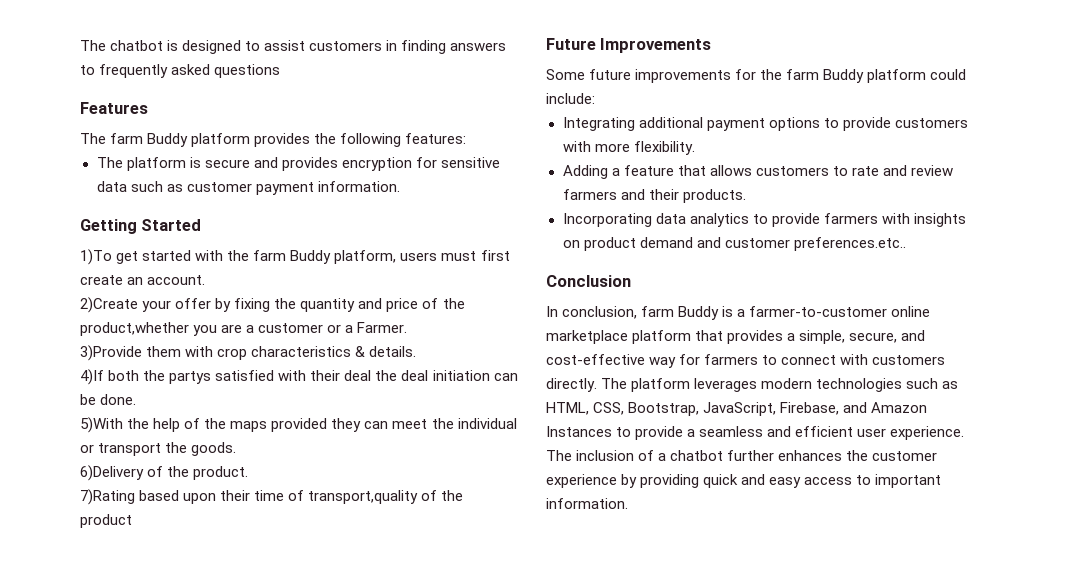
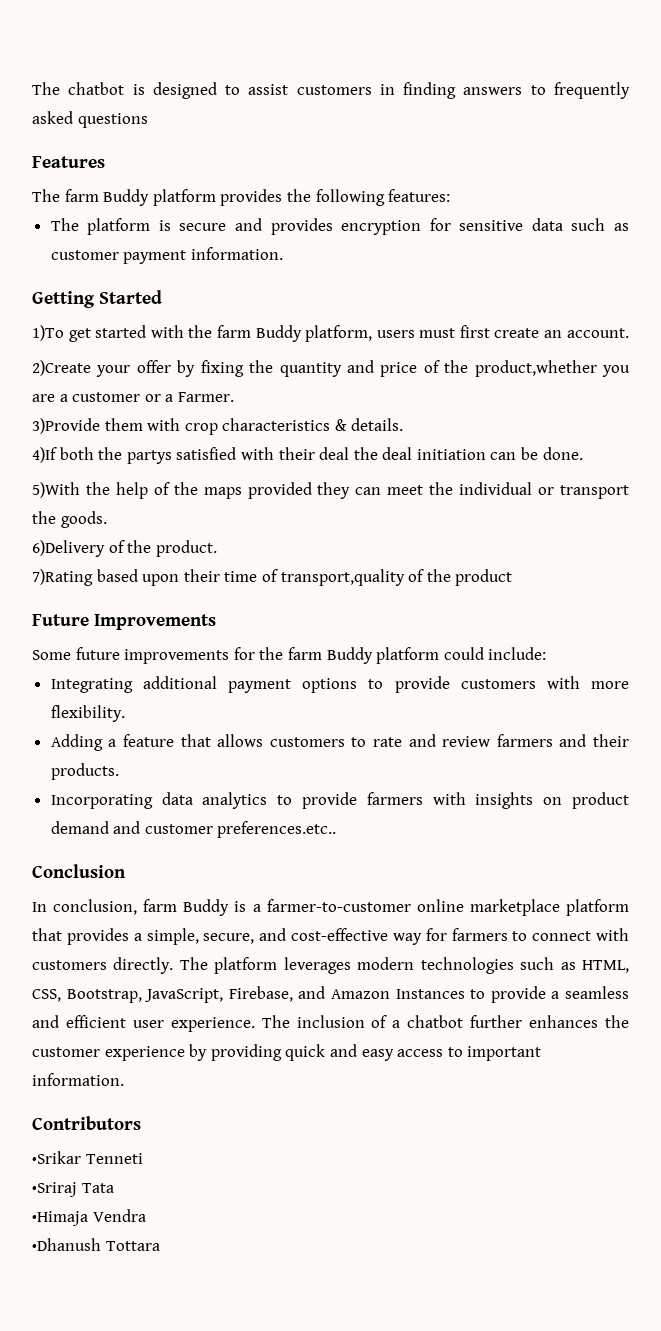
+ Contributors
+ •Srikar Tenneti
+ •Sriraj Tata
+ •Himaja Vendra
+ •Dhanush Tottara

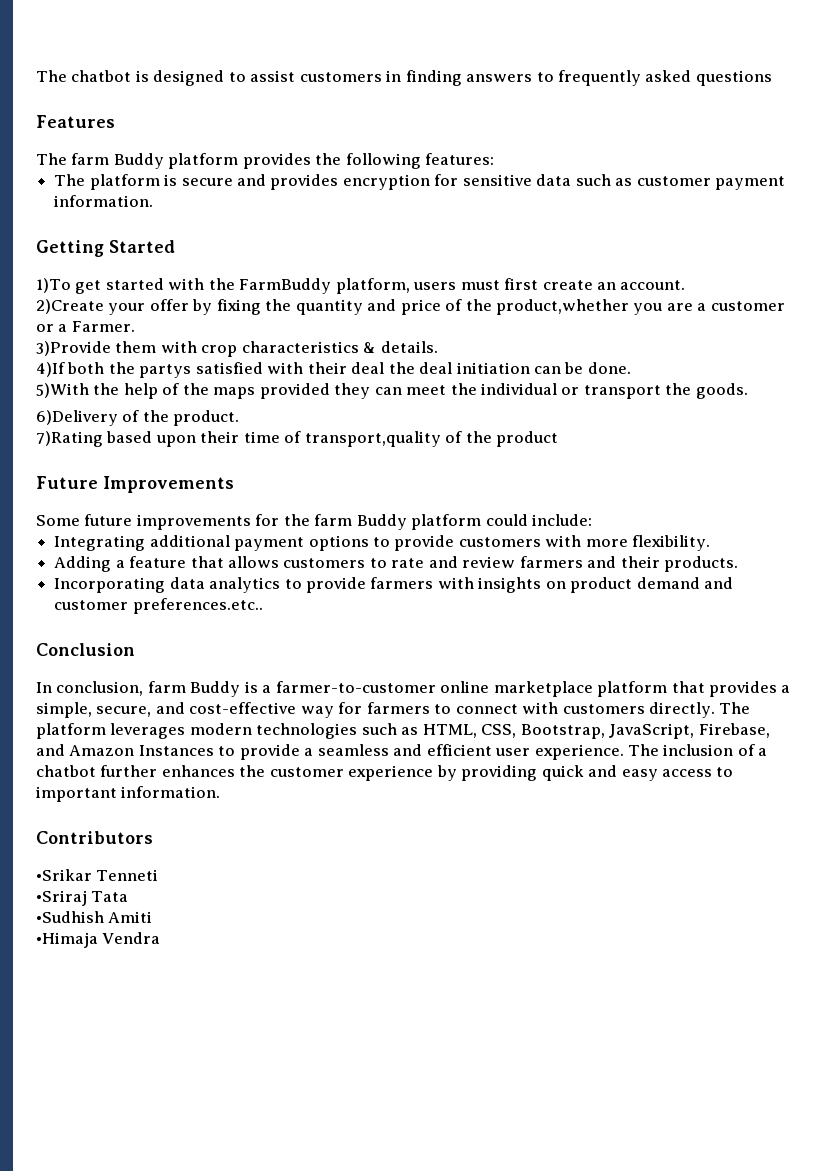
- 1)To get started with the farm Buddy platform, users must first create an account.
+ 1)To get started with the FarmBuddy platform, users must first create an account.
+ •Sudhish Amiti
- •Dhanush Tottara

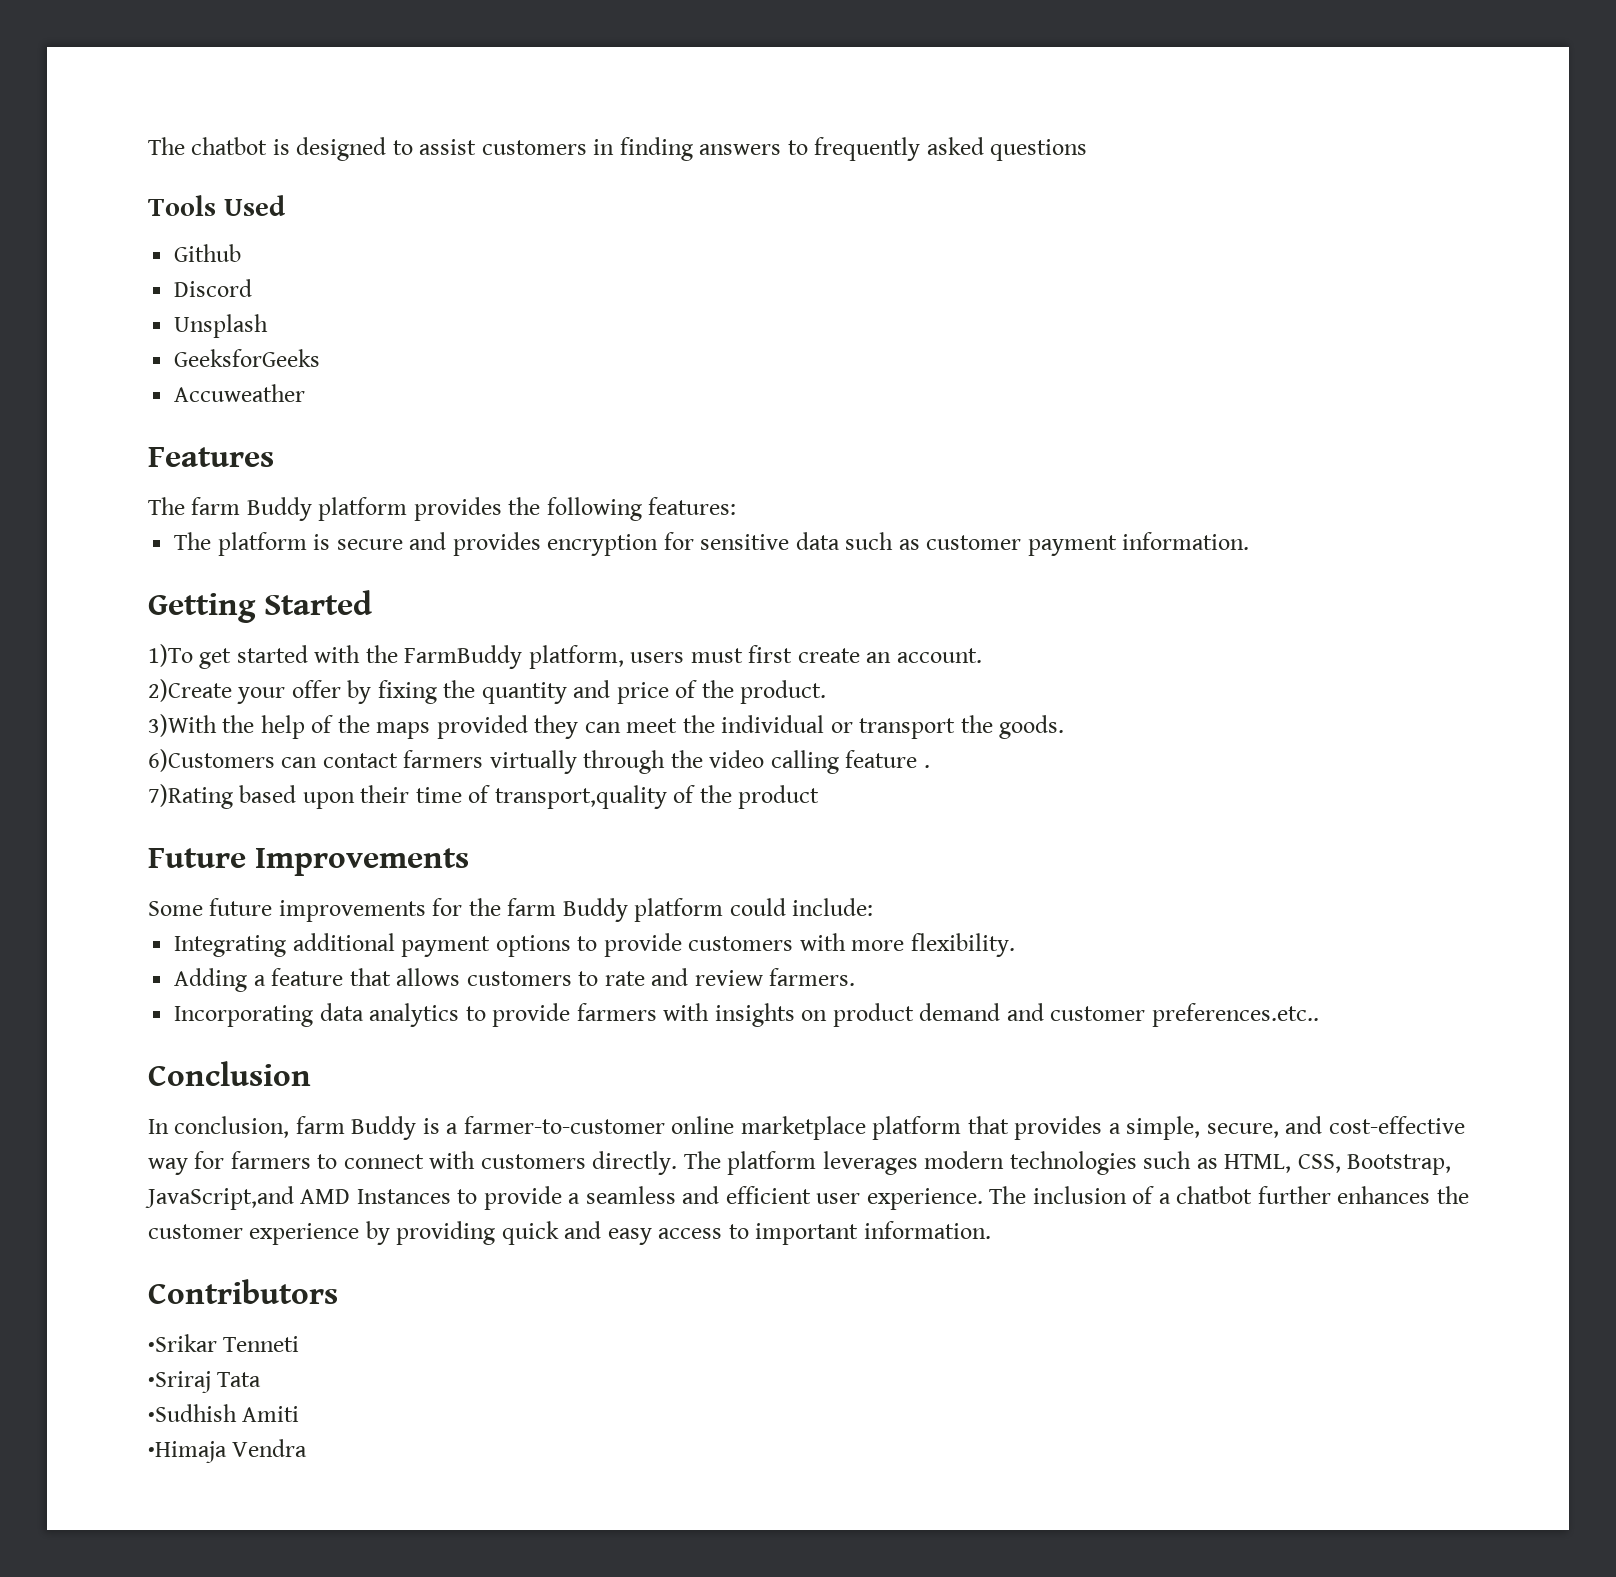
+ Tools Used
+ Github
+ Discord
+ Unsplash
+ GeeksforGeeks
+ Accuweather
- 2)Create your offer by fixing the quantity and price of the product,whether you are a customer or a Farmer.
- 3)Provide them with crop characteristics & details.
- 4)If both the partys satisfied with their deal the deal initiation can be done.
- 5)With the help of the maps provided they can meet the individual or transport the goods.
+ 2)Create your offer by fixing the quantity and price of the product.
+ 3)With the help of the maps provided they can meet the individual or transport the goods.
- 6)Delivery of the product.
+ 6)Customers can contact farmers virtually through the video calling feature .
- Adding a feature that allows customers to rate and review farmers and their products.
+ Adding a feature that allows customers to rate and review farmers.
- The platform leverages modern technologies such as HTML, CSS, Bootstrap, JavaScript, Firebase, and Amazon Instances to provide a seamless and efficient user experience.
+ The platform leverages modern technologies such as HTML, CSS, Bootstrap, JavaScript,and AMD Instances to provide a seamless and efficient user experience.

